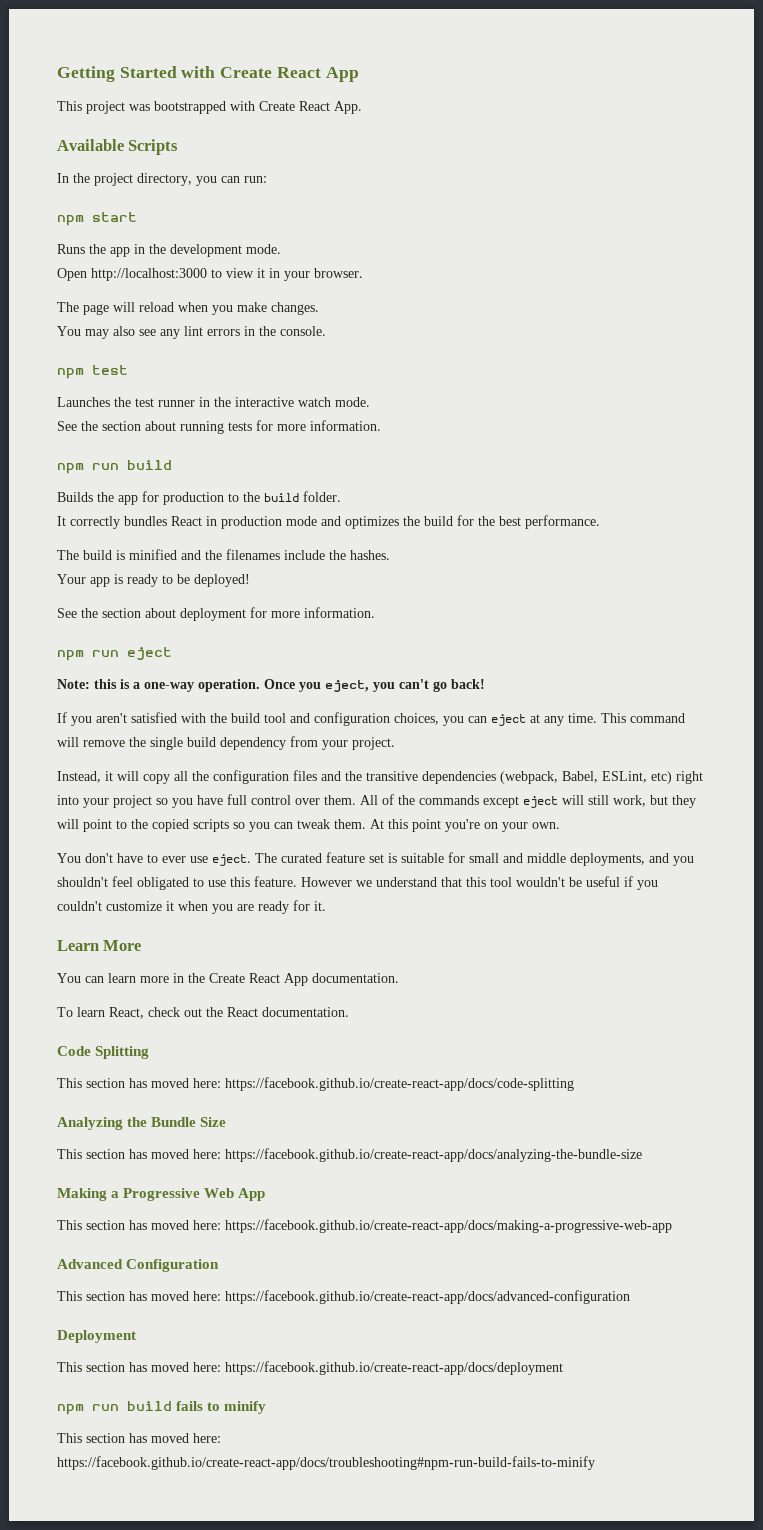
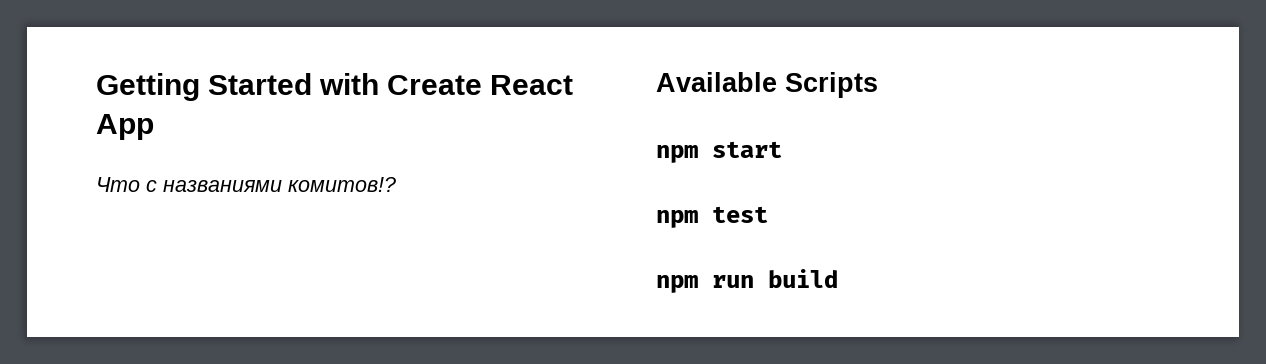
- This project was bootstrapped with Create React App.
+ Что с названиями комитов!?
  Available Scripts
- In the project directory, you can run:
  npm start
- Runs the app in the development mode.
- Open http://localhost:3000 to view it in your browser.
- The page will reload when you make changes.
- You may also see any lint errors in the console.
  npm test
- Launches the test runner in the interactive watch mode.
- See the section about running tests for more information.
  npm run build
- Builds the app for production to the build folder.
- It correctly bundles React in production mode and optimizes the build for the best performance.
- The build is minified and the filenames include the hashes.
- Your app is ready to be deployed!
- See the section about deployment for more information.
- npm run eject
- Note: this is a one-way operation. Once you eject, you can't go back!
- If you aren't satisfied with the build tool and configuration choices, you can eject at any time. This command will remove the single build dependency from your project.
- Instead, it will copy all the configuration files and the transitive dependencies (webpack, Babel, ESLint, etc) right into your project so you have full control over them. All of the commands except eject will still work, but they will point to the copied scripts so you can tweak them. At this point you're on your own.
- You don't have to ever use eject. The curated feature set is suitable for small and middle deployments, and you shouldn't feel obligated to use this feature. However we understand that this tool wouldn't be useful if you couldn't customize it when you are ready for it.
- Learn More
- You can learn more in the Create React App documentation.
- To learn React, check out the React documentation.
- Code Splitting
- This section has moved here: https://facebook.github.io/create-react-app/docs/code-splitting
- Analyzing the Bundle Size
- This section has moved here: https://facebook.github.io/create-react-app/docs/analyzing-the-bundle-size
- Making a Progressive Web App
- This section has moved here: https://facebook.github.io/create-react-app/docs/making-a-progressive-web-app
- Advanced Configuration
- This section has moved here: https://facebook.github.io/create-react-app/docs/advanced-configuration
- Deployment
- This section has moved here: https://facebook.github.io/create-react-app/docs/deployment
- npm run build fails to minify
- This section has moved here: https://facebook.github.io/create-react-app/docs/troubleshooting#npm-run-build-fails-to-minify

